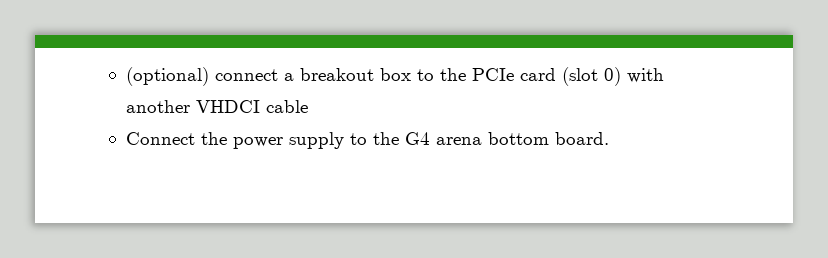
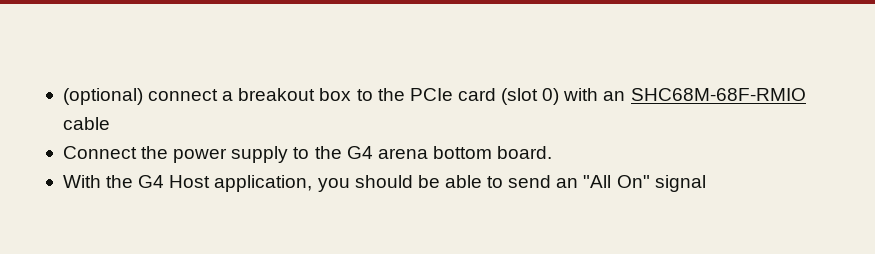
- (optional) connect a breakout box to the PCIe card (slot 0) with another VHDCI cable
+ (optional) connect a breakout box to the PCIe card (slot 0) with an SHC68M-68F-RMIO cable
+ With the G4 Host application, you should be able to send an "All On" signal

